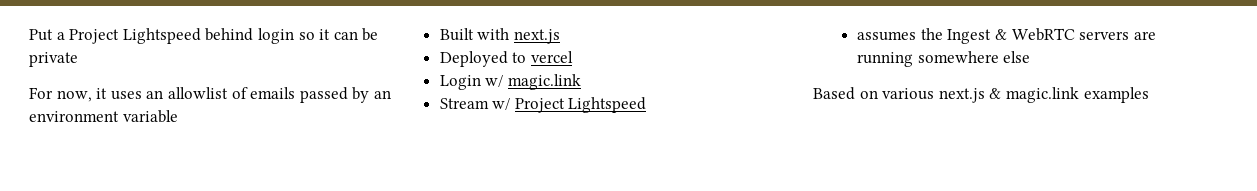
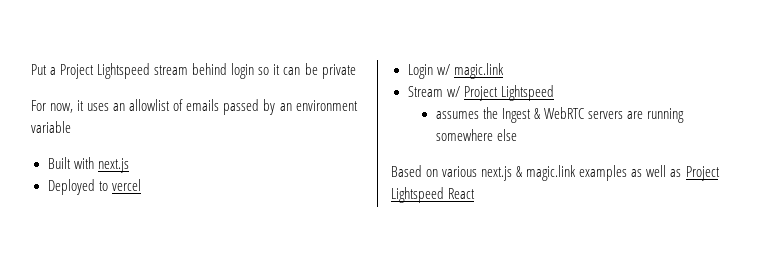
- Put a Project Lightspeed behind login so it can be private
+ Put a Project Lightspeed stream behind login so it can be private
- Based on various next.js & magic.link examples
+ Based on various next.js & magic.link examples as well as Project Lightspeed React

